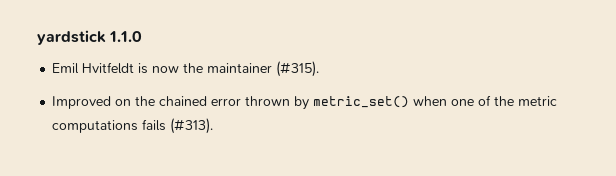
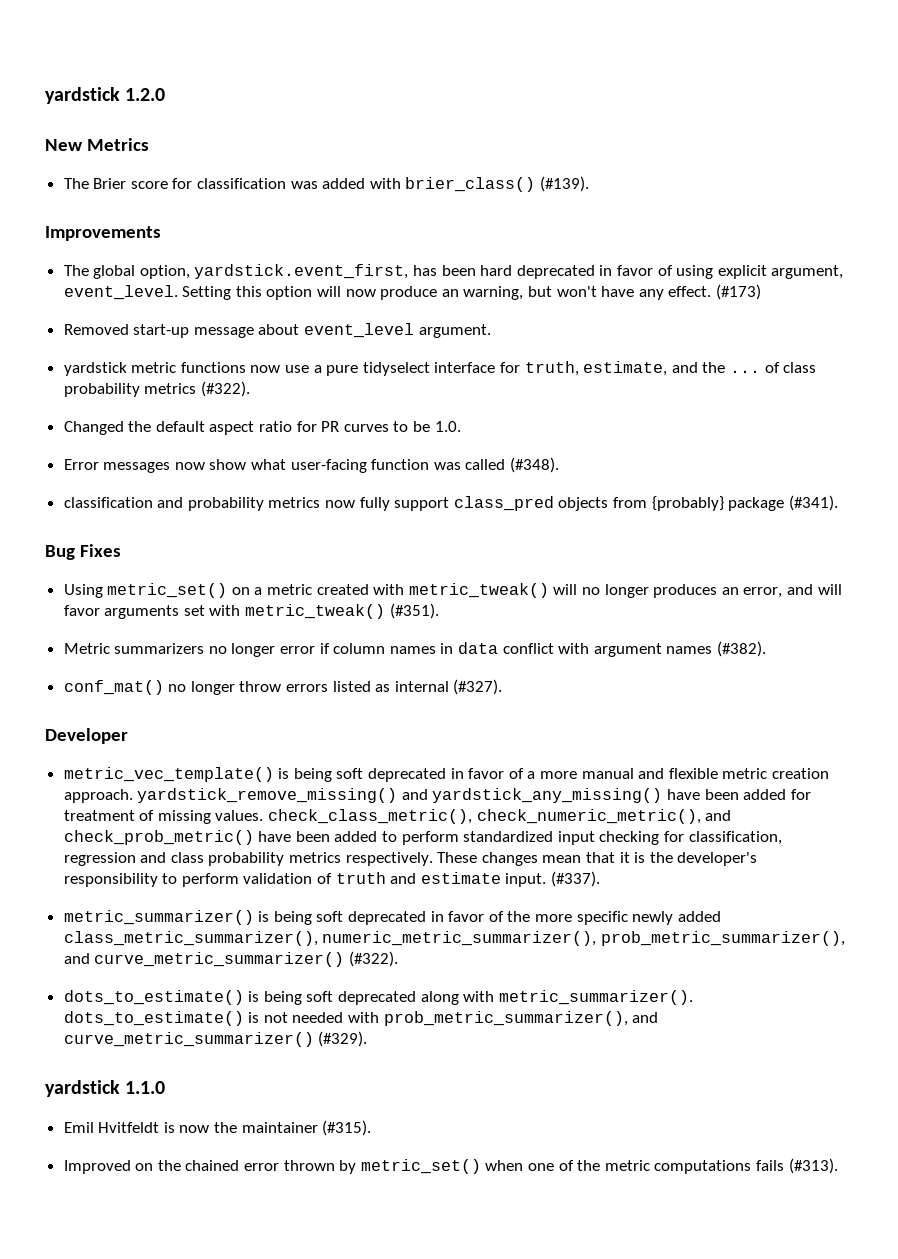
+ yardstick 1.2.0
+ New Metrics
+ The Brier score for classification was added with brier_class() (#139).
+ Improvements
+ The global option, yardstick.event_first, has been hard deprecated in favor of using explicit argument, event_level. Setting this option will now produce an warning, but won't have any effect. (#173)
+ Removed start-up message about event_level argument.
+ yardstick metric functions now use a pure tidyselect interface for truth, estimate, and the ... of class probability metrics (#322).
+ Changed the default aspect ratio for PR curves to be 1.0.
+ Error messages now show what user-facing function was called (#348).
+ classification and probability metrics now fully support class_pred objects from {probably} package (#341).
+ Bug Fixes
+ Using metric_set() on a metric created with metric_tweak() will no longer produces an error, and will favor arguments set with metric_tweak() (#351).
+ Metric summarizers no longer error if column names in data conflict with argument names (#382).
+ conf_mat() no longer throw errors listed as internal (#327).
+ Developer
+ metric_vec_template() is being soft deprecated in favor of a more manual and flexible metric creation approach. yardstick_remove_missing() and yardstick_any_missing() have been added for treatment of missing values. check_class_metric(), check_numeric_metric(), and check_prob_metric() have been added to perform standardized input checking for classification, regression and class probability metrics respectively. These changes mean that it is the developer's responsibility to perform validation of truth and estimate input. (#337).
+ metric_summarizer() is being soft deprecated in favor of the more specific newly added class_metric_summarizer(), numeric_metric_summarizer(), prob_metric_summarizer(), and curve_metric_summarizer() (#322).
+ dots_to_estimate() is being soft deprecated along with metric_summarizer(). dots_to_estimate() is not needed with prob_metric_summarizer(), and curve_metric_summarizer() (#329).

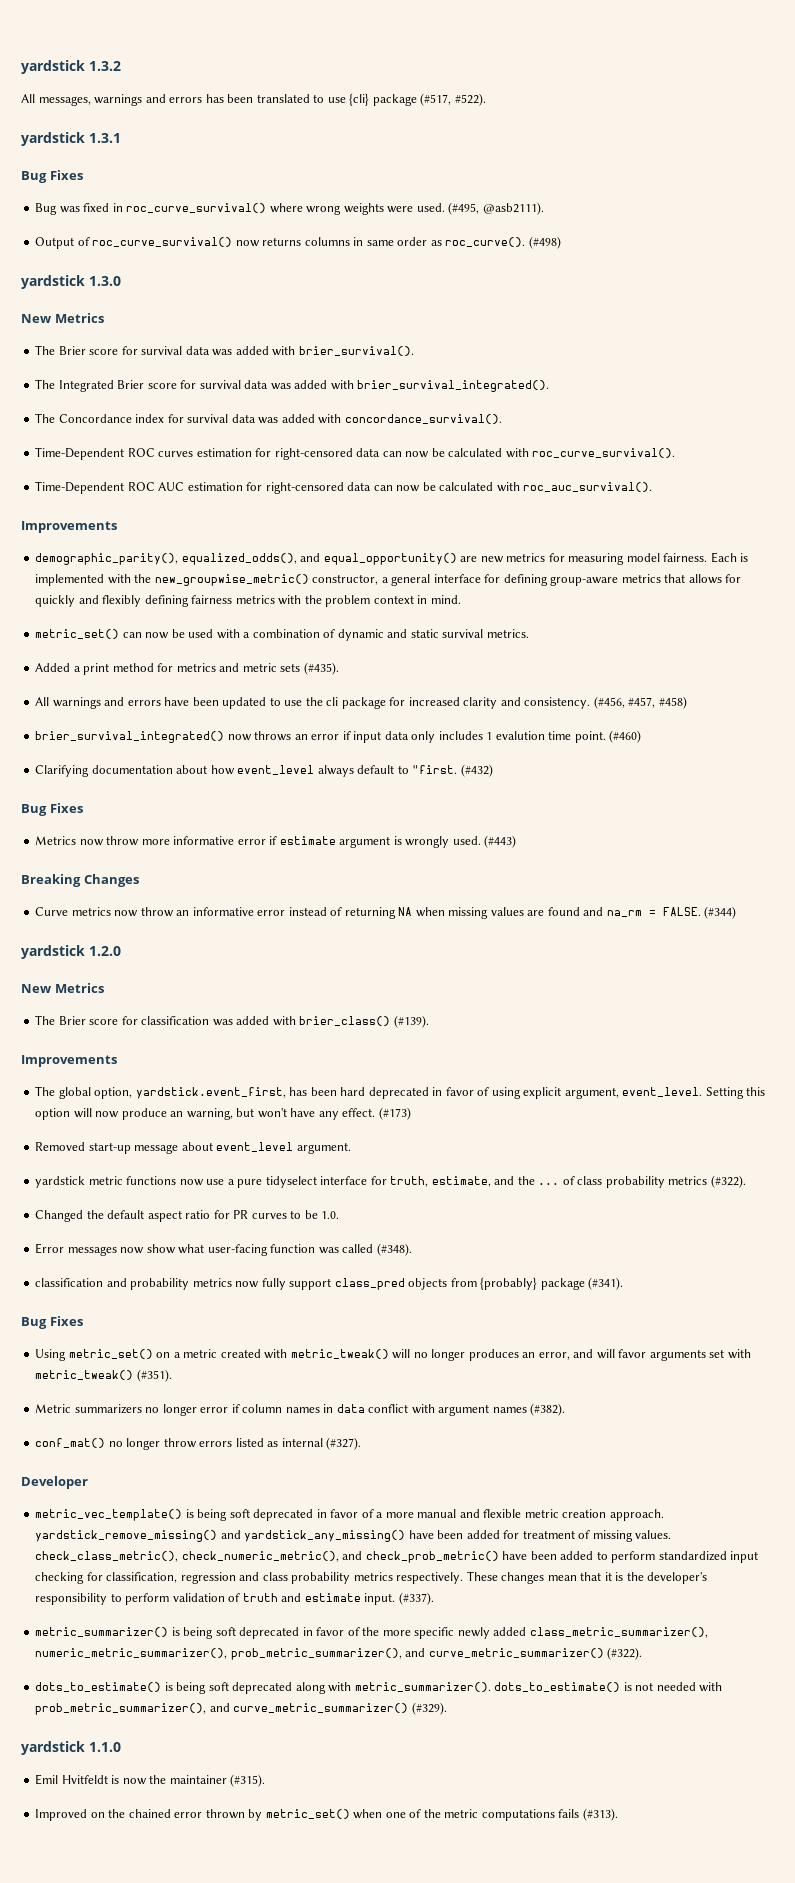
+ yardstick 1.3.2
+ All messages, warnings and errors has been translated to use {cli} package (#517, #522).
+ yardstick 1.3.1
+ Bug Fixes
+ Bug was fixed in roc_curve_survival() where wrong weights were used. (#495, @asb2111).
+ Output of roc_curve_survival() now returns columns in same order as roc_curve(). (#498)
+ yardstick 1.3.0
+ New Metrics
+ The Brier score for survival data was added with brier_survival().
+ The Integrated Brier score for survival data was added with brier_survival_integrated().
+ The Concordance index for survival data was added with concordance_survival().
+ Time-Dependent ROC curves estimation for right-censored data can now be calculated with roc_curve_survival().
+ Time-Dependent ROC AUC estimation for right-censored data can now be calculated with roc_auc_survival().
+ Improvements
+ demographic_parity(), equalized_odds(), and equal_opportunity() are new metrics for measuring model fairness. Each is implemented with the new_groupwise_metric() constructor, a general interface for defining group-aware metrics that allows for quickly and flexibly defining fairness metrics with the problem context in mind.
+ metric_set() can now be used with a combination of dynamic and static survival metrics.
+ Added a print method for metrics and metric sets (#435).
+ All warnings and errors have been updated to use the cli package for increased clarity and consistency. (#456, #457, #458)
+ brier_survival_integrated() now throws an error if input data only includes 1 evalution time point. (#460)
+ Clarifying documentation about how event_level always default to "first. (#432)
+ Bug Fixes
+ Metrics now throw more informative error if estimate argument is wrongly used. (#443)
+ Breaking Changes
+ Curve metrics now throw an informative error instead of returning NA when missing values are found and na_rm = FALSE. (#344)

